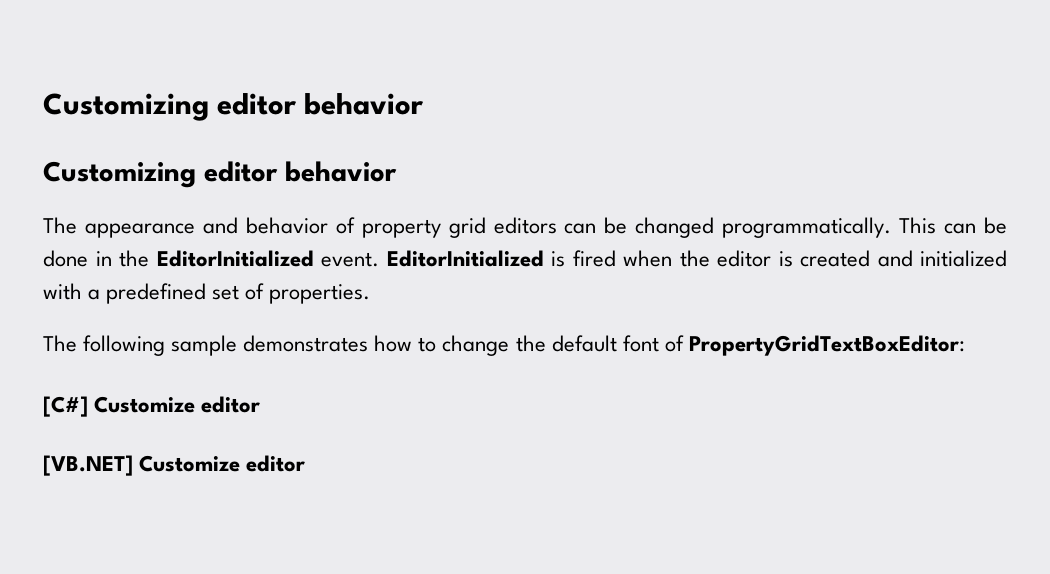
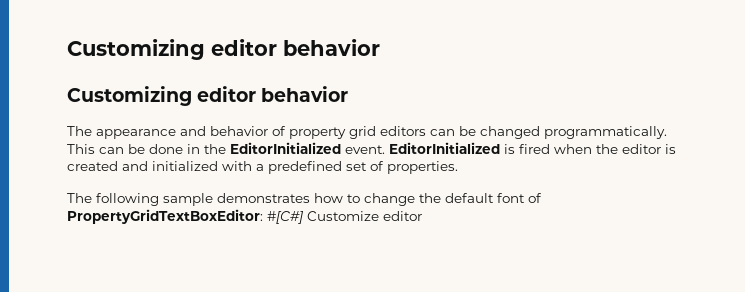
- The following sample demonstrates how to change the default font of PropertyGridTextBoxEditor:
- [C#] Customize editor
- [VB.NET] Customize editor
+ The following sample demonstrates how to change the default font of PropertyGridTextBoxEditor: #[C#] Customize editor

